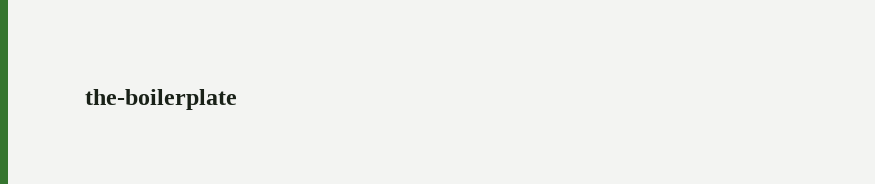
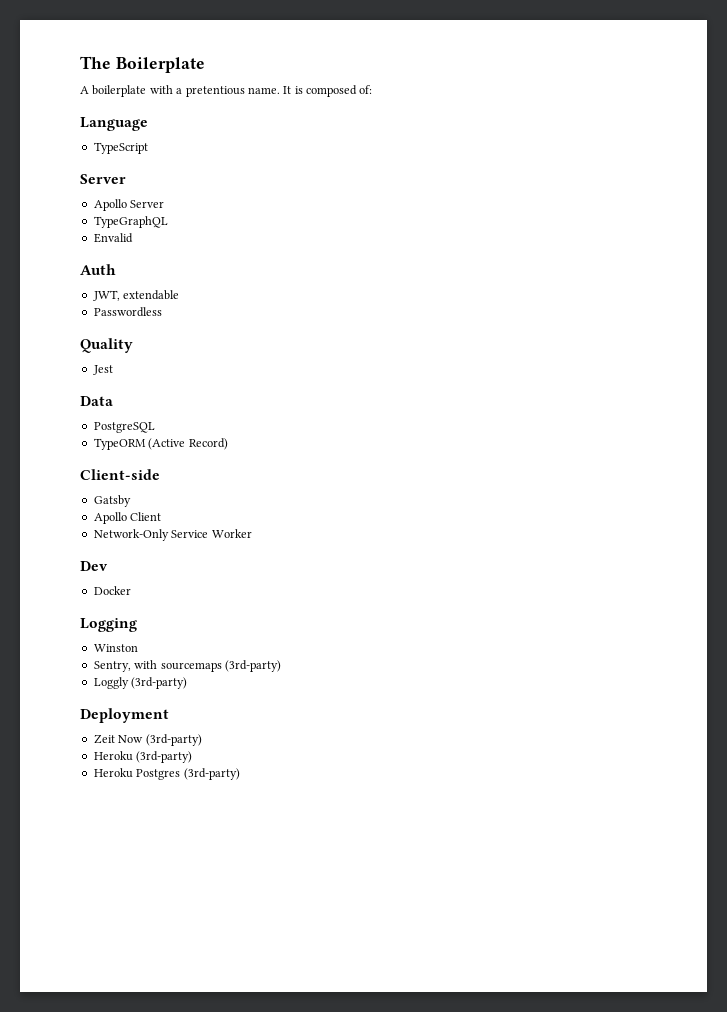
- the-boilerplate
+ The Boilerplate
+ A boilerplate with a pretentious name. It is composed of:
+ Language
+ TypeScript
+ Server
+ Apollo Server
+ TypeGraphQL
+ Envalid
+ Auth
+ JWT, extendable
+ Passwordless
+ Quality
+ Jest
+ Data
+ PostgreSQL
+ TypeORM (Active Record)
+ Client-side
+ Gatsby
+ Apollo Client
+ Network-Only Service Worker
+ Dev
+ Docker
+ Logging
+ Winston
+ Sentry, with sourcemaps (3rd-party)
+ Loggly (3rd-party)
+ Deployment
+ Zeit Now (3rd-party)
+ Heroku (3rd-party)
+ Heroku Postgres (3rd-party)

